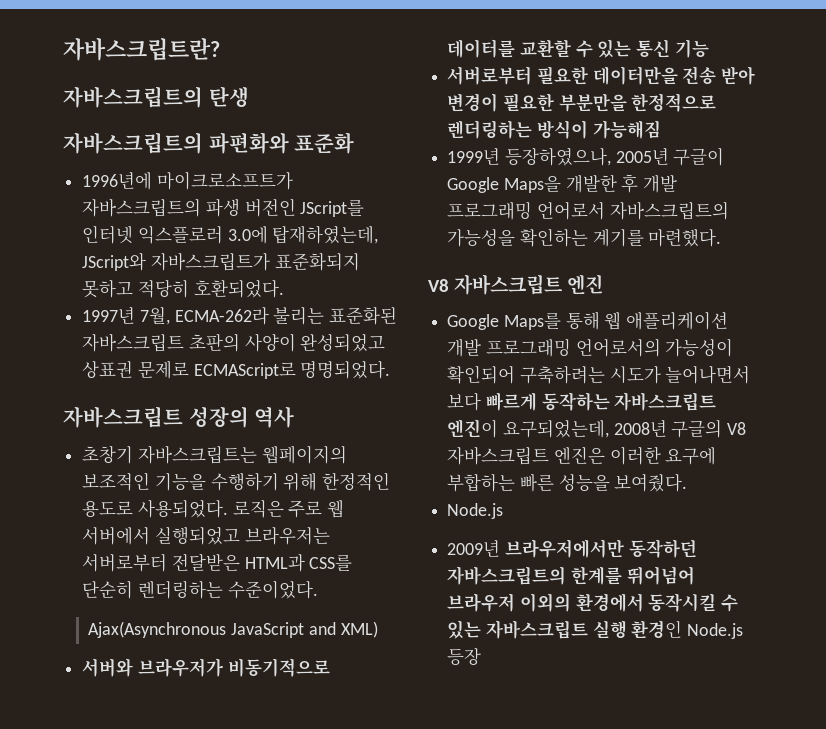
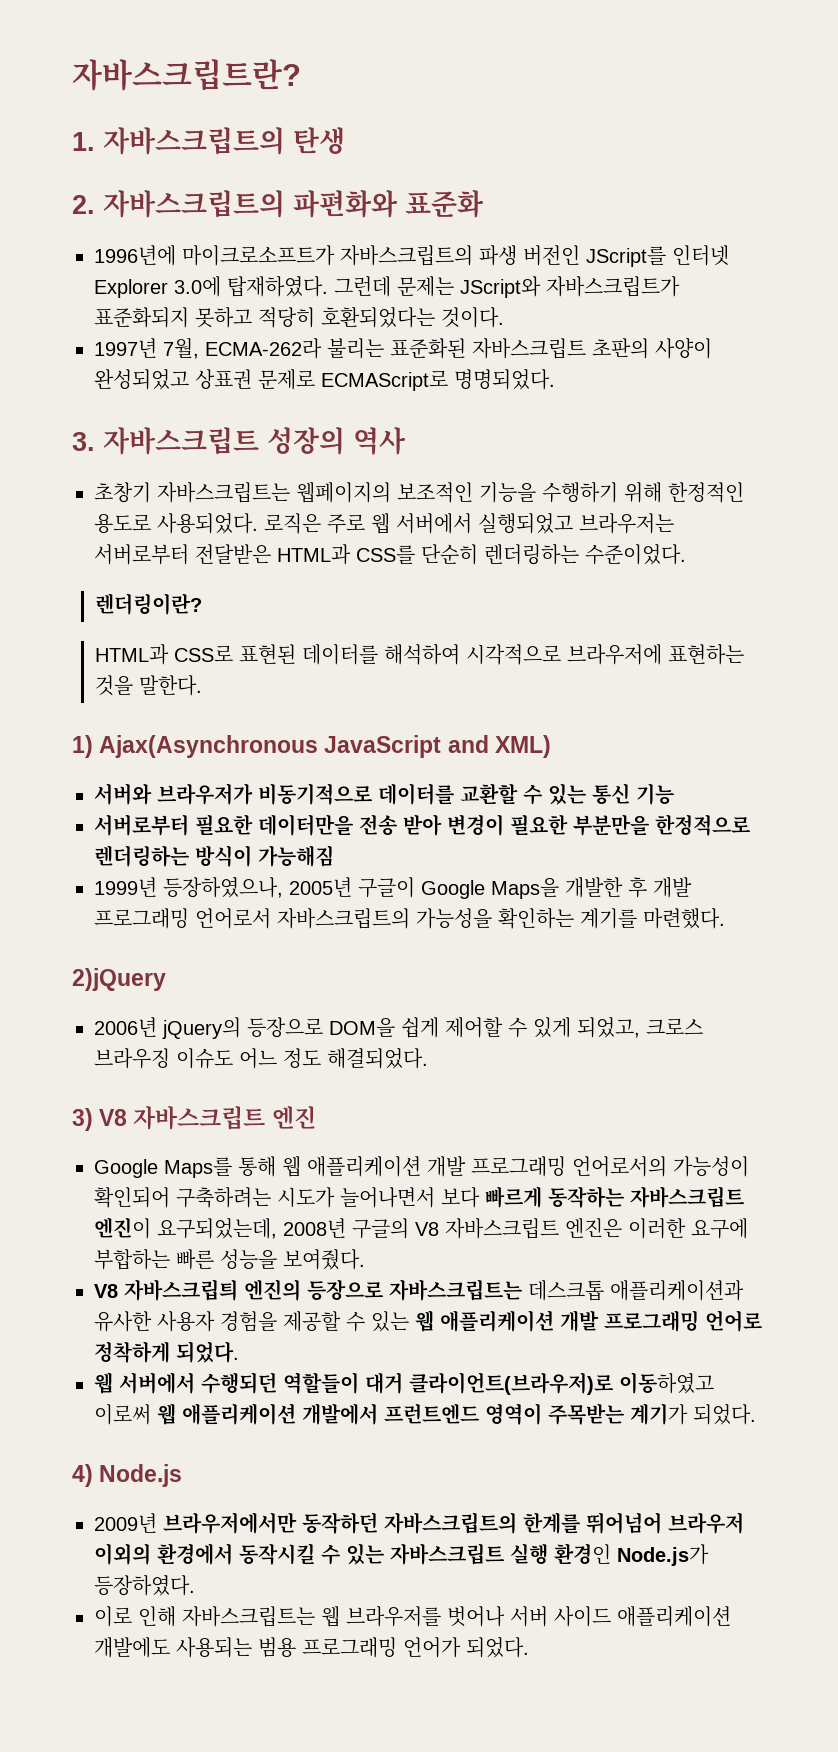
- 자바스크립트의 탄생
+ 1. 자바스크립트의 탄생
- 자바스크립트의 파편화와 표준화
+ 2. 자바스크립트의 파편화와 표준화
- 1996년에 마이크로소프트가 자바스크립트의 파생 버전인 JScript를 인터넷 익스플로러 3.0에 탑재하였는데, JScript와 자바스크립트가 표준화되지 못하고 적당히 호환되었다.
+ 1996년에 마이크로소프트가 자바스크립트의 파생 버전인 JScript를 인터넷 Explorer 3.0에 탑재하였다. 그런데 문제는 JScript와 자바스크립트가 표준화되지 못하고 적당히 호환되었다는 것이다.
- 자바스크립트 성장의 역사
+ 3. 자바스크립트 성장의 역사
- Ajax(Asynchronous JavaScript and XML)
+ 렌더링이란?
+ HTML과 CSS로 표현된 데이터를 해석하여 시각적으로 브라우저에 표현하는 것을 말한다.
+ 1) Ajax(Asynchronous JavaScript and XML)
- V8 자바스크립트 엔진
+ 2)jQuery
+ 2006년 jQuery의 등장으로 DOM을 쉽게 제어할 수 있게 되었고, 크로스 브라우징 이슈도 어느 정도 해결되었다.
+ 3) V8 자바스크립트 엔진
  Google Maps를 통해 웹 애플리케이션 개발 프로그래밍 언어로서의 가능성이 확인되어 구축하려는 시도가 늘어나면서 보다 빠르게 동작하는 자바스크립트 엔진이 요구되었는데, 2008년 구글의 V8 자바스크립트 엔진은 이러한 요구에 부합하는 빠른 성능을 보여줬다.
- Node.js
+ V8 자바스크립틔 엔진의 등장으로 자바스크립트는 데스크톱 애플리케이션과 유사한 사용자 경험을 제공할 수 있는 웹 애플리케이션 개발 프로그래밍 언어로 정착하게 되었다.
+ 웹 서버에서 수행되던 역할들이 대거 클라이언트(브라우저)로 이동하였고 이로써 웹 애플리케이션 개발에서 프런트엔드 영역이 주목받는 계기가 되었다.
+ 4) Node.js
- 2009년 브라우저에서만 동작하던 자바스크립트의 한계를 뛰어넘어 브라우저 이외의 환경에서 동작시킬 수 있는 자바스크립트 실행 환경인 Node.js 등장
+ 2009년 브라우저에서만 동작하던 자바스크립트의 한계를 뛰어넘어 브라우저 이외의 환경에서 동작시킬 수 있는 자바스크립트 실행 환경인 Node.js가 등장하였다.
+ 이로 인해 자바스크립트는 웹 브라우저를 벗어나 서버 사이드 애플리케이션 개발에도 사용되는 범용 프로그래밍 언어가 되었다.

